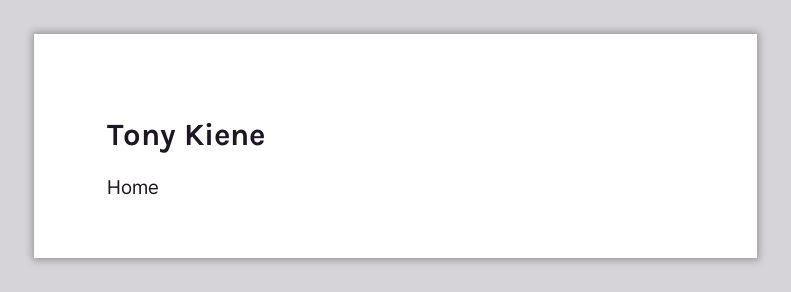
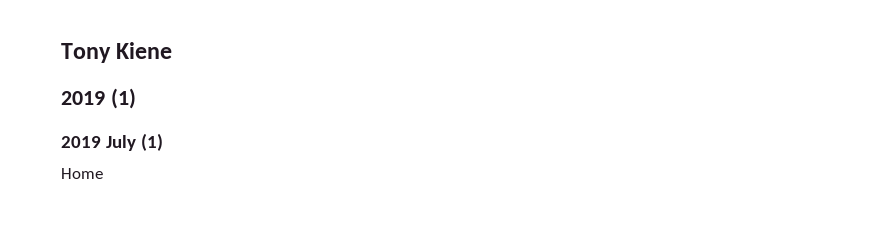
+ 2019 (1)
+ 2019 July (1)

